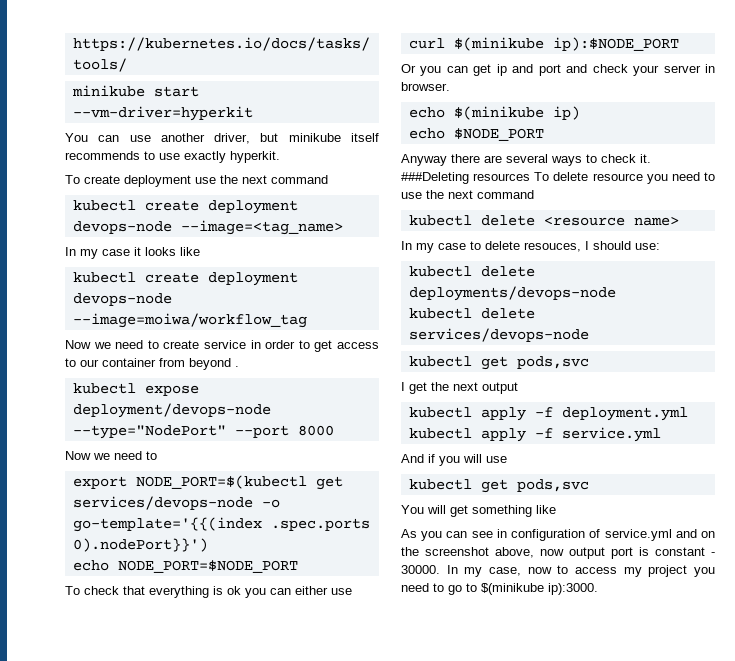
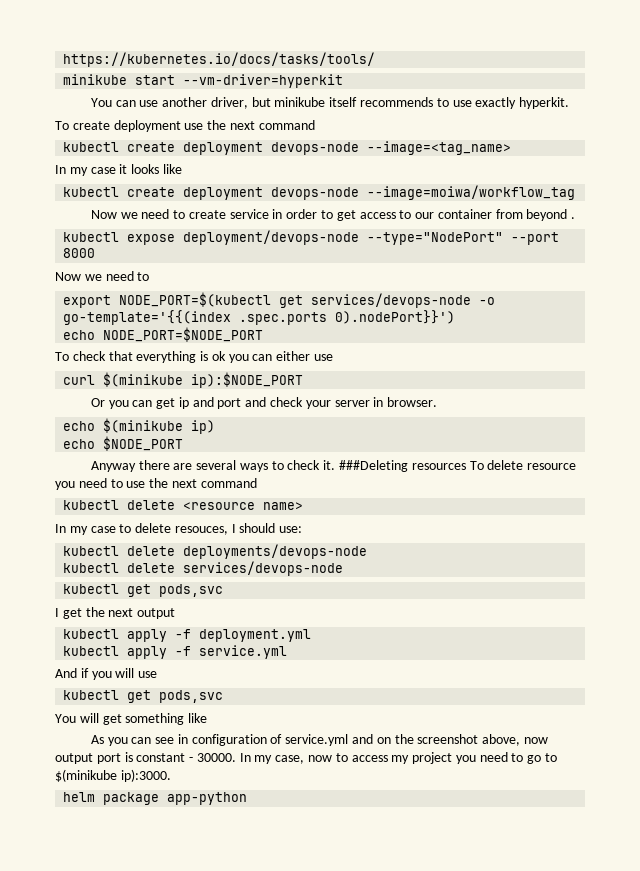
+ helm package app-python

